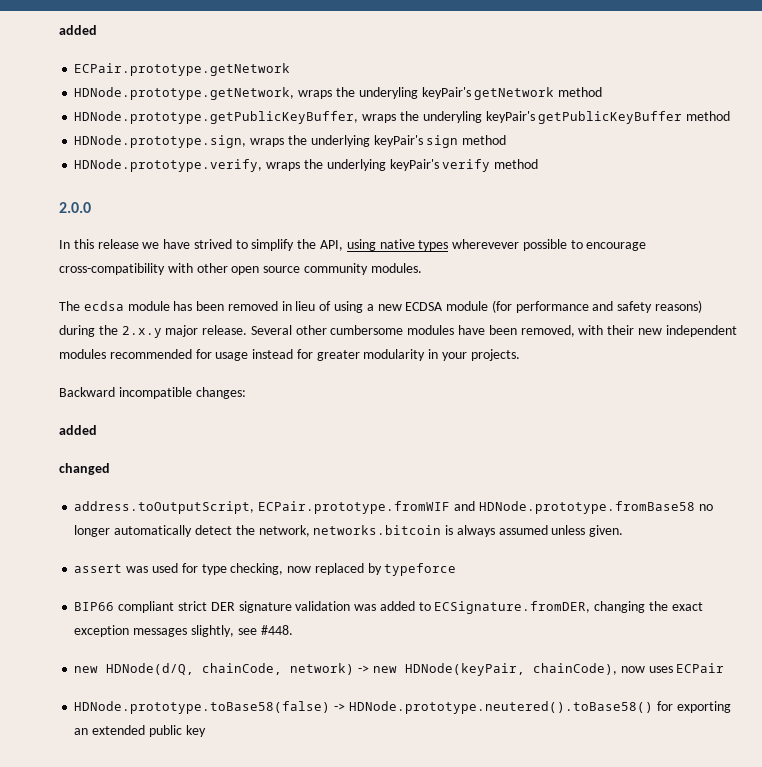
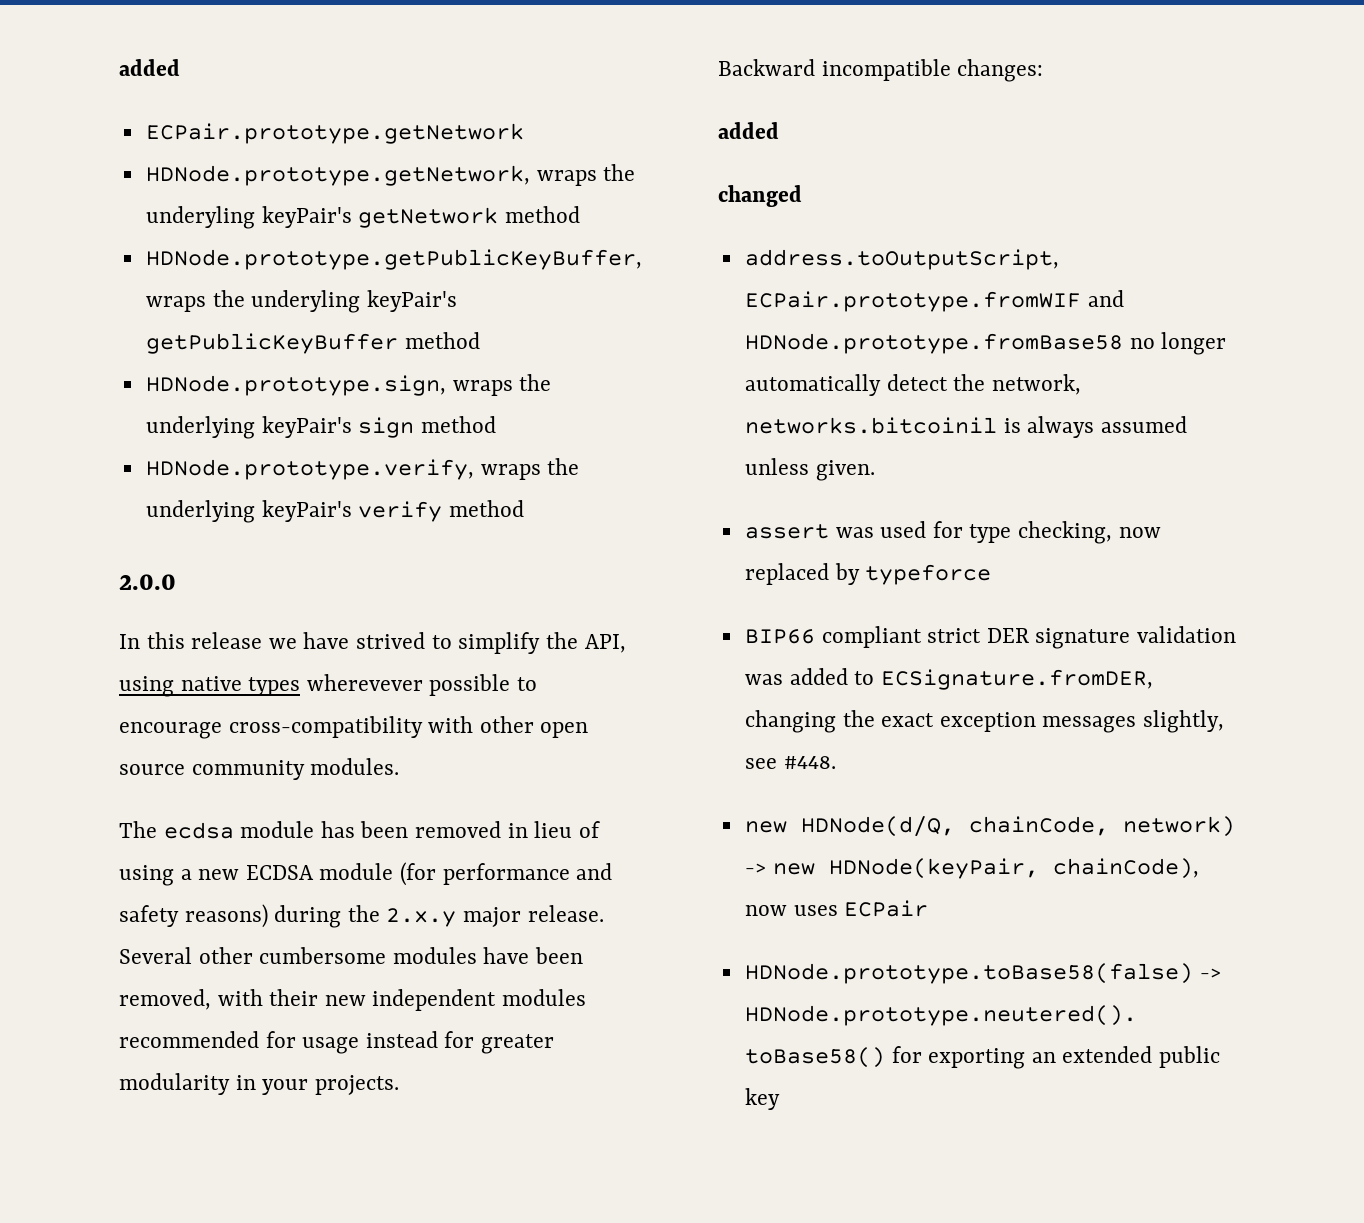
- address.toOutputScript, ECPair.prototype.fromWIF and HDNode.prototype.fromBase58 no longer automatically detect the network, networks.bitcoin is always assumed unless given.
+ address.toOutputScript, ECPair.prototype.fromWIF and HDNode.prototype.fromBase58 no longer automatically detect the network, networks.bitcoinil is always assumed unless given.

